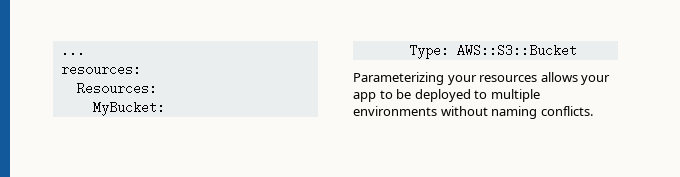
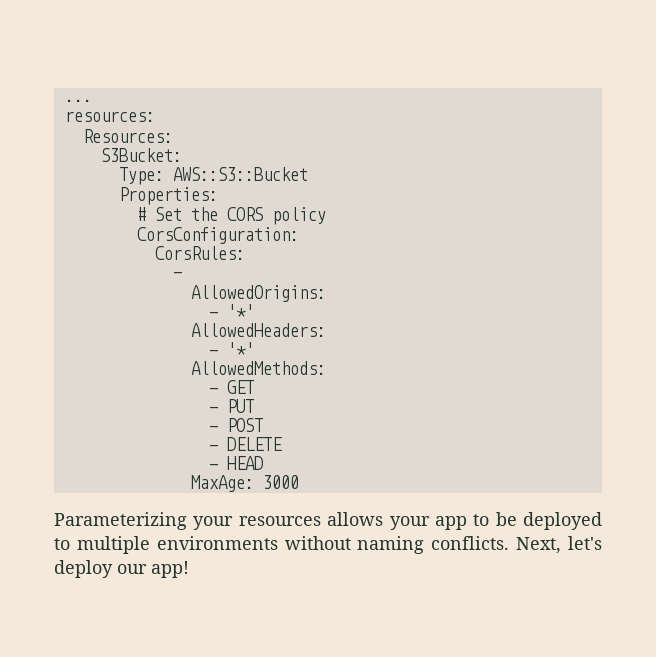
- MyBucket:
+ S3Bucket:
+ Properties:
+ # Set the CORS policy
+ CorsConfiguration:
+ CorsRules:
+ -
+ AllowedOrigins:
+ - '*'
+ AllowedHeaders:
+ - '*'
+ AllowedMethods:
+ - GET
+ - PUT
+ - POST
+ - DELETE
+ - HEAD
+ MaxAge: 3000
+ Next, let's deploy our app!

